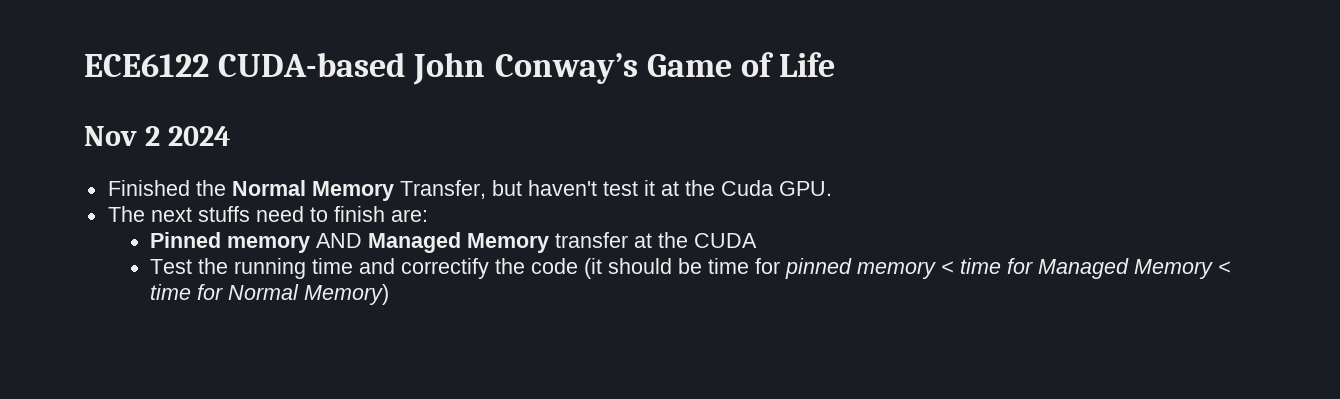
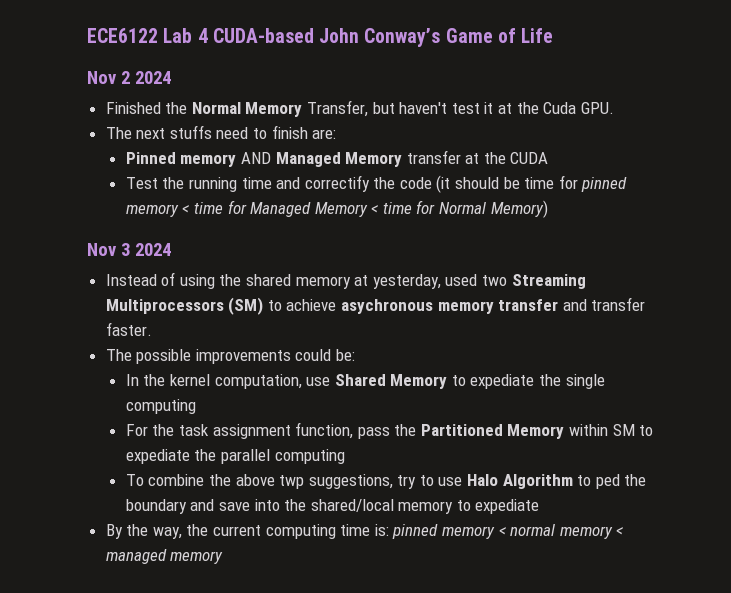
- ECE6122 CUDA-based John Conway’s Game of Life
+ ECE6122 Lab 4 CUDA-based John Conway’s Game of Life
+ Nov 3 2024
+ Instead of using the shared memory at yesterday, used two Streaming Multiprocessors (SM) to achieve asychronous memory transfer and transfer faster.
+ The possible improvements could be:
+ In the kernel computation, use Shared Memory to expediate the single computing
+ For the task assignment function, pass the Partitioned Memory within SM to expediate the parallel computing
+ To combine the above twp suggestions, try to use Halo Algorithm to ped the boundary and save into the shared/local memory to expediate
+ By the way, the current computing time is: pinned memory < normal memory < managed memory

